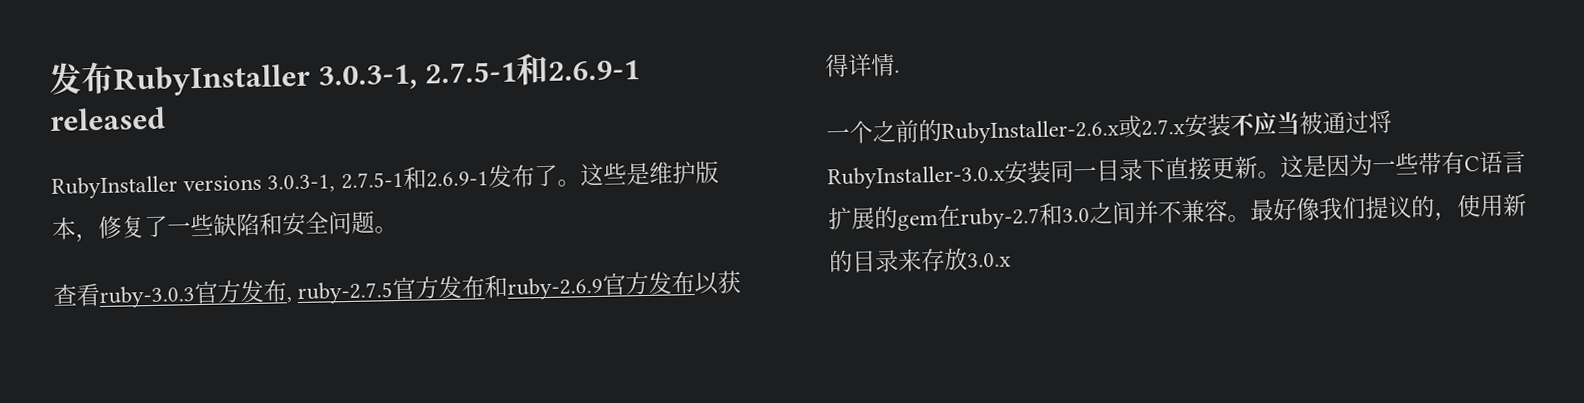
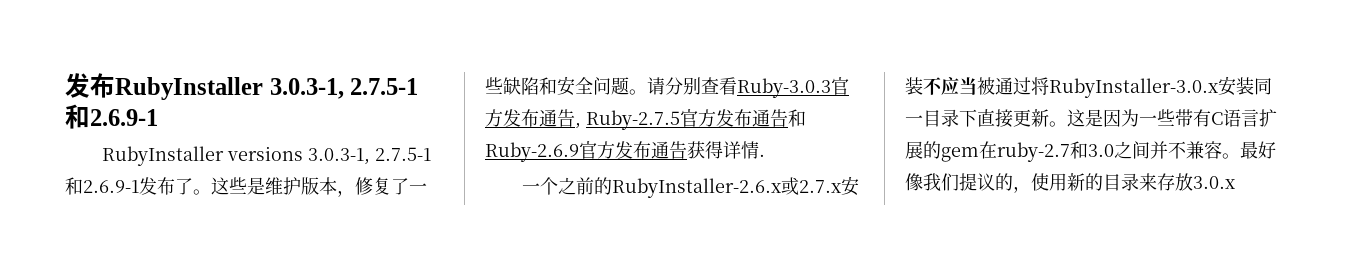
- 发布RubyInstaller 3.0.3-1, 2.7.5-1和2.6.9-1 released
+ 发布RubyInstaller 3.0.3-1, 2.7.5-1和2.6.9-1
- 这些是维护版本，修复了一些缺陷和安全问题。
- 查看ruby-3.0.3官方发布, ruby-2.7.5官方发布和ruby-2.6.9官方发布以获得详情.
+ 这些是维护版本，修复了一些缺陷和安全问题。请分别查看Ruby-3.0.3官方发布通告, Ruby-2.7.5官方发布通告和Ruby-2.6.9官方发布通告获得详情.

